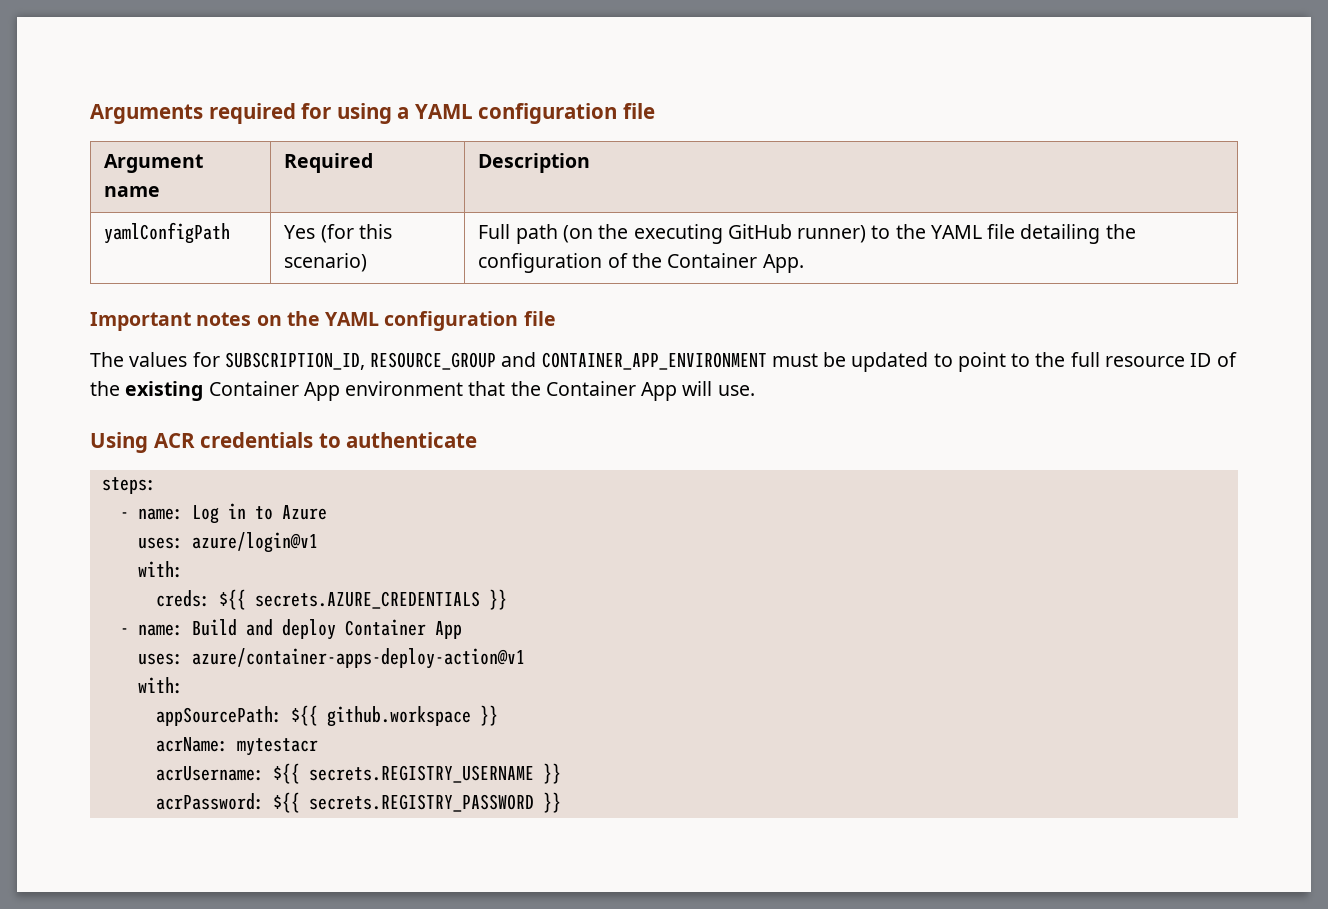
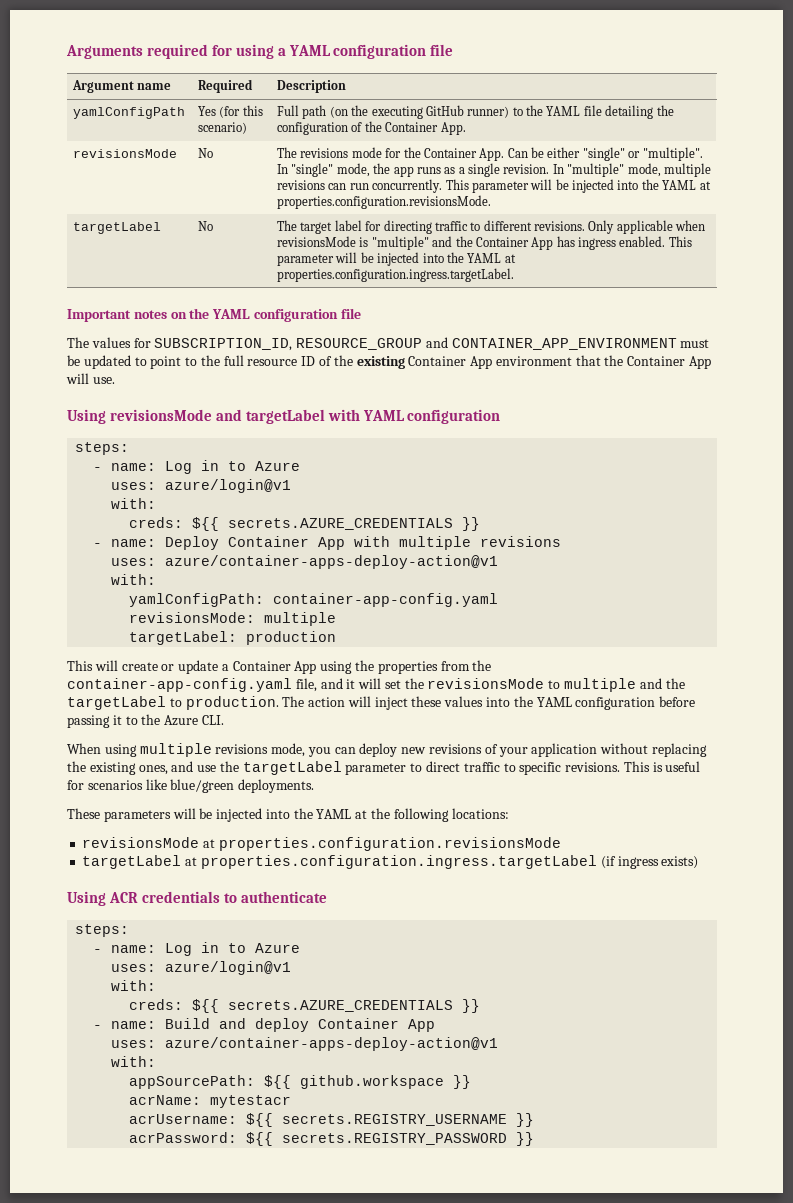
+ revisionsMode | No | The revisions mode for the Container App. Can be either "single" or "multiple". In "single" mode, the app runs as a single revision. In "multiple" mode, multiple revisions can run concurrently. This parameter will be injected into the YAML at properties.configuration.revisionsMode.
+ targetLabel | No | The target label for directing traffic to different revisions. Only applicable when revisionsMode is "multiple" and the Container App has ingress enabled. This parameter will be injected into the YAML at properties.configuration.ingress.targetLabel.
+ Using revisionsMode and targetLabel with YAML configuration
+ steps:
+ - name: Log in to Azure
+ uses: azure/login@v1
+ with:
+ creds: ${{ secrets.AZURE_CREDENTIALS }}
+ - name: Deploy Container App with multiple revisions
+ uses: azure/container-apps-deploy-action@v1
+ with:
+ yamlConfigPath: container-app-config.yaml
+ revisionsMode: multiple
+ targetLabel: production
+ This will create or update a Container App using the properties from the container-app-config.yaml file, and it will set the revisionsMode to multiple and the targetLabel to production. The action will inject these values into the YAML configuration before passing it to the Azure CLI.
+ When using multiple revisions mode, you can deploy new revisions of your application without replacing the existing ones, and use the targetLabel parameter to direct traffic to specific revisions. This is useful for scenarios like blue/green deployments.
+ These parameters will be injected into the YAML at the following locations:
+ revisionsMode at properties.configuration.revisionsMode
+ targetLabel at properties.configuration.ingress.targetLabel (if ingress exists)

